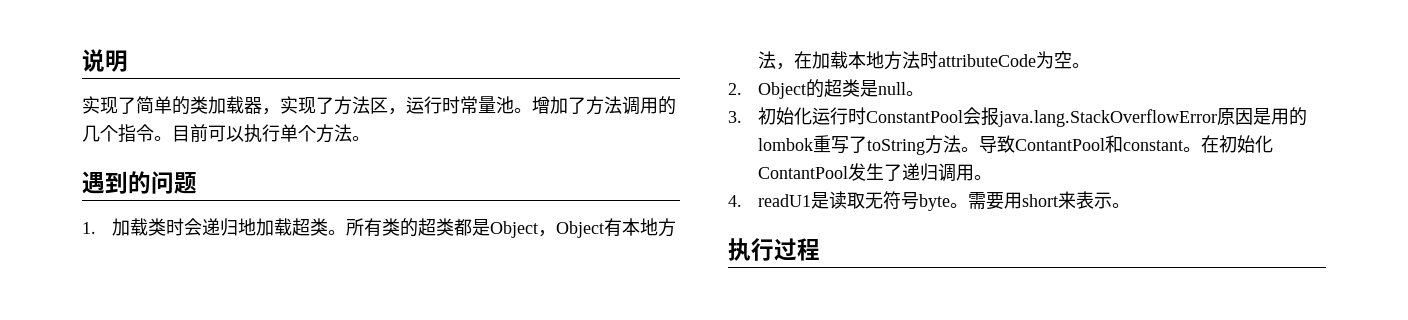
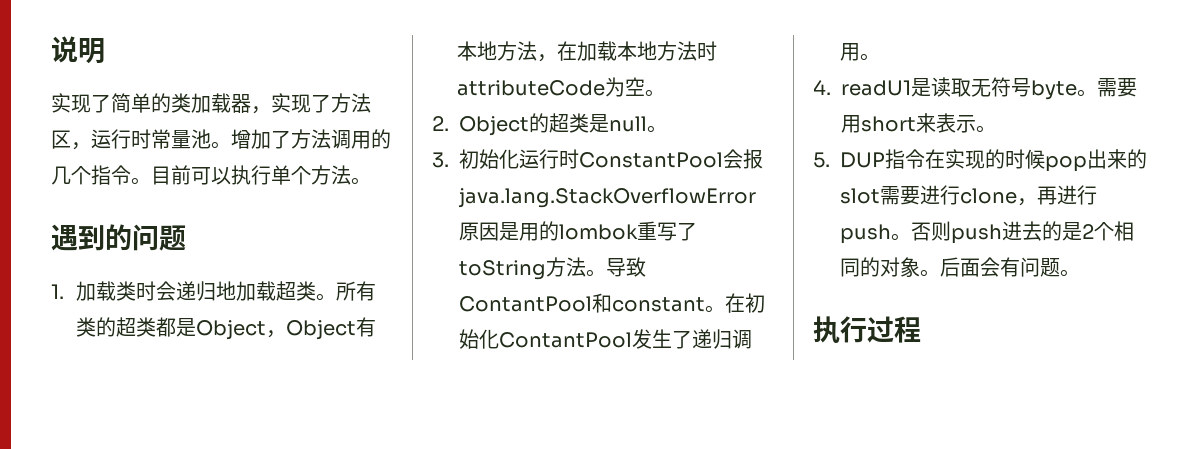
+ 5. DUP指令在实现的时候pop出来的slot需要进行clone，再进行push。否则push进去的是2个相同的对象。后面会有问题。

